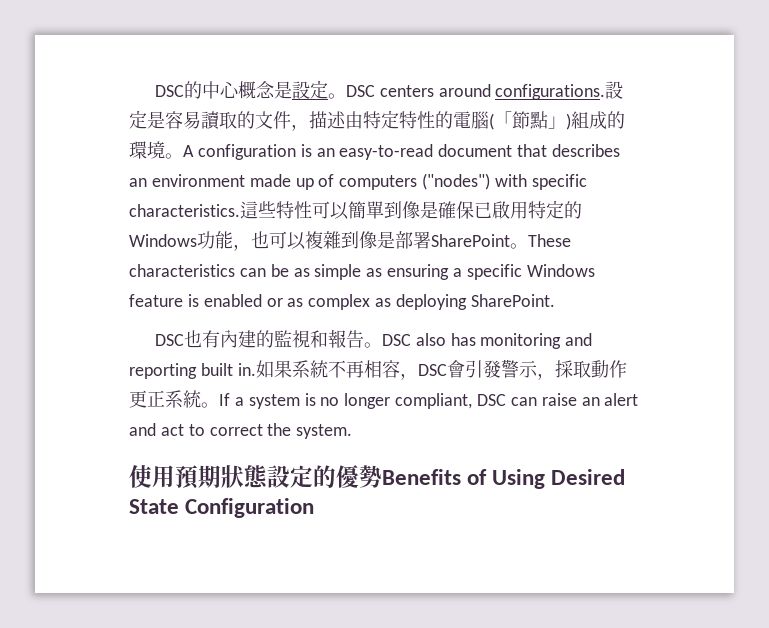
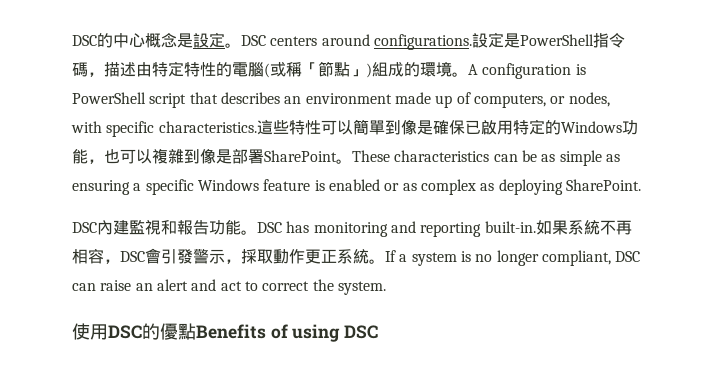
- 設定是容易讀取的文件，描述由特定特性的電腦(「節點」)組成的環境。
+ 設定是PowerShell指令碼，描述由特定特性的電腦(或稱「節點」)組成的環境。
- A configuration is an easy-to-read document that describes an environment made up of computers ("nodes") with specific characteristics.
+ A configuration is PowerShell script that describes an environment made up of computers, or nodes, with specific characteristics.
- DSC也有內建的監視和報告。DSC also has monitoring and reporting built in.
+ DSC內建監視和報告功能。DSC has monitoring and reporting built-in.
- 使用預期狀態設定的優勢Benefits of Using Desired State Configuration
+ 使用DSC的優點Benefits of using DSC

